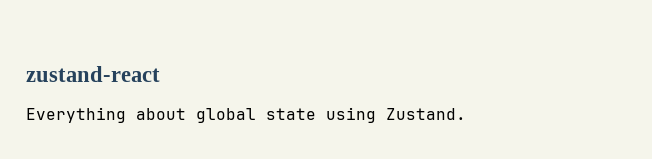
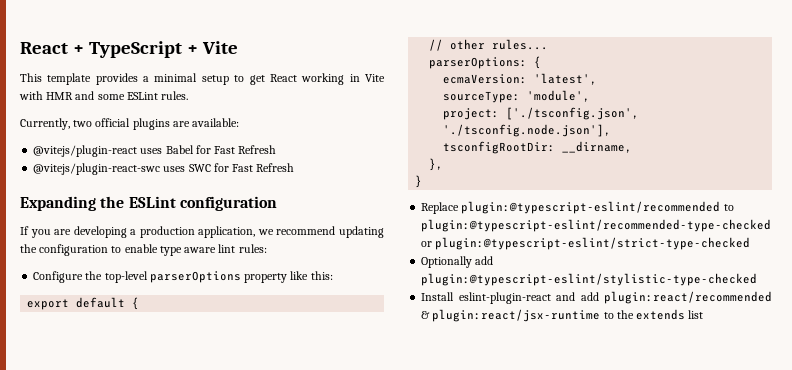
- zustand-react
- Everything about global state using Zustand.
+ React + TypeScript + Vite
+ This template provides a minimal setup to get React working in Vite with HMR and some ESLint rules.
+ Currently, two official plugins are available:
+ @vitejs/plugin-react uses Babel for Fast Refresh
+ @vitejs/plugin-react-swc uses SWC for Fast Refresh
+ Expanding the ESLint configuration
+ If you are developing a production application, we recommend updating the configuration to enable type aware lint rules:
+ Configure the top-level parserOptions property like this:
+ export default {
+ // other rules...
+ parserOptions: {
+ ecmaVersion: 'latest',
+ sourceType: 'module',
+ project: ['./tsconfig.json', './tsconfig.node.json'],
+ tsconfigRootDir: __dirname,
+ },
+ }
+ Replace plugin:@typescript-eslint/recommended to plugin:@typescript-eslint/recommended-type-checked or plugin:@typescript-eslint/strict-type-checked
+ Optionally add plugin:@typescript-eslint/stylistic-type-checked
+ Install eslint-plugin-react and add plugin:react/recommended & plugin:react/jsx-runtime to the extends list

